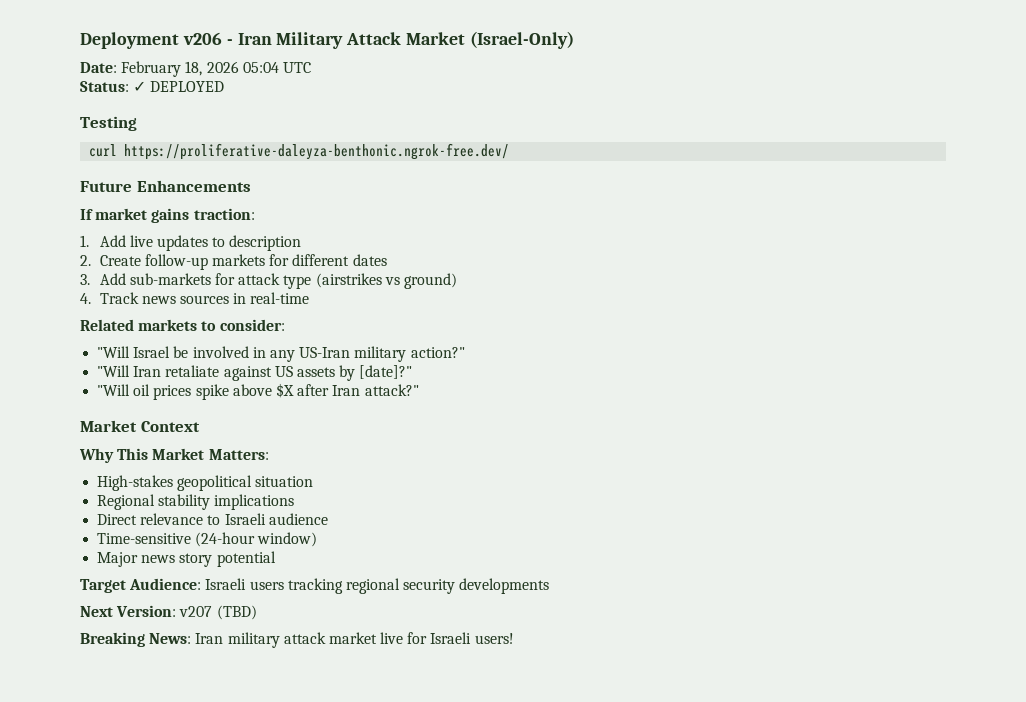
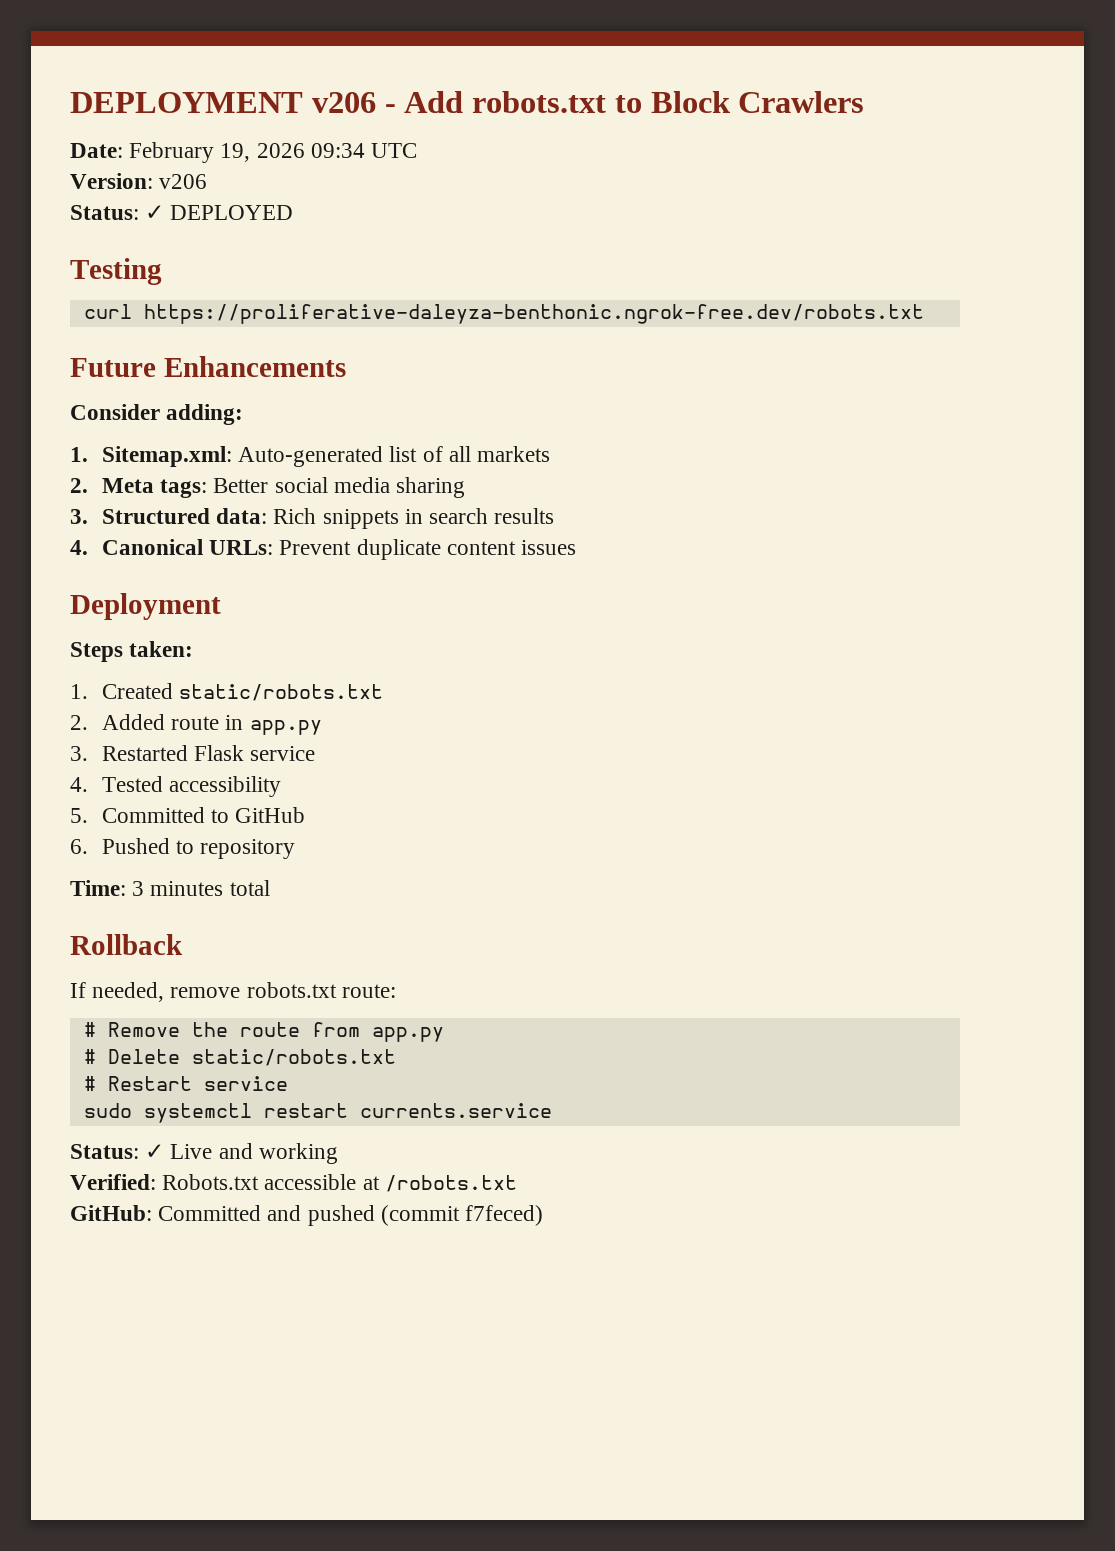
- Deployment v206 - Iran Military Attack Market (Israel-Only)
+ DEPLOYMENT v206 - Add robots.txt to Block Crawlers
- Date: February 18, 2026 05:04 UTC
+ Date: February 19, 2026 09:34 UTC
+ Version: v206
- curl https://proliferative-daleyza-benthonic.ngrok-free.dev/
+ curl https://proliferative-daleyza-benthonic.ngrok-free.dev/robots.txt
- If market gains traction:
- 1. Add live updates to description
- 2. Create follow-up markets for different dates
- 3. Add sub-markets for attack type (airstrikes vs ground)
- 4. Track news sources in real-time
- Related markets to consider:
- "Will Israel be involved in any US-Iran military action?"
- "Will Iran retaliate against US assets by [date]?"
- "Will oil prices spike above $X after Iran attack?"
- Market Context
- Why This Market Matters:
- High-stakes geopolitical situation
- Regional stability implications
- Direct relevance to Israeli audience
- Time-sensitive (24-hour window)
- Major news story potential
- Target Audience: Israeli users tracking regional security developments
- Next Version: v207 (TBD)
- Breaking News: Iran military attack market live for Israeli users!
+ Consider adding:
+ 1. Sitemap.xml: Auto-generated list of all markets
+ 2. Meta tags: Better social media sharing
+ 3. Structured data: Rich snippets in search results
+ 4. Canonical URLs: Prevent duplicate content issues
+ Deployment
+ Steps taken:
+ 1. Created static/robots.txt
+ 2. Added route in app.py
+ 3. Restarted Flask service
+ 4. Tested accessibility
+ 5. Committed to GitHub
+ 6. Pushed to repository
+ Time: 3 minutes total
+ Rollback
+ If needed, remove robots.txt route:
+ # Remove the route from app.py
+ # Delete static/robots.txt
+ # Restart service
+ sudo systemctl restart currents.service
+ Status: ✓ Live and working
+ Verified: Robots.txt accessible at /robots.txt
+ GitHub: Committed and pushed (commit f7feced)

